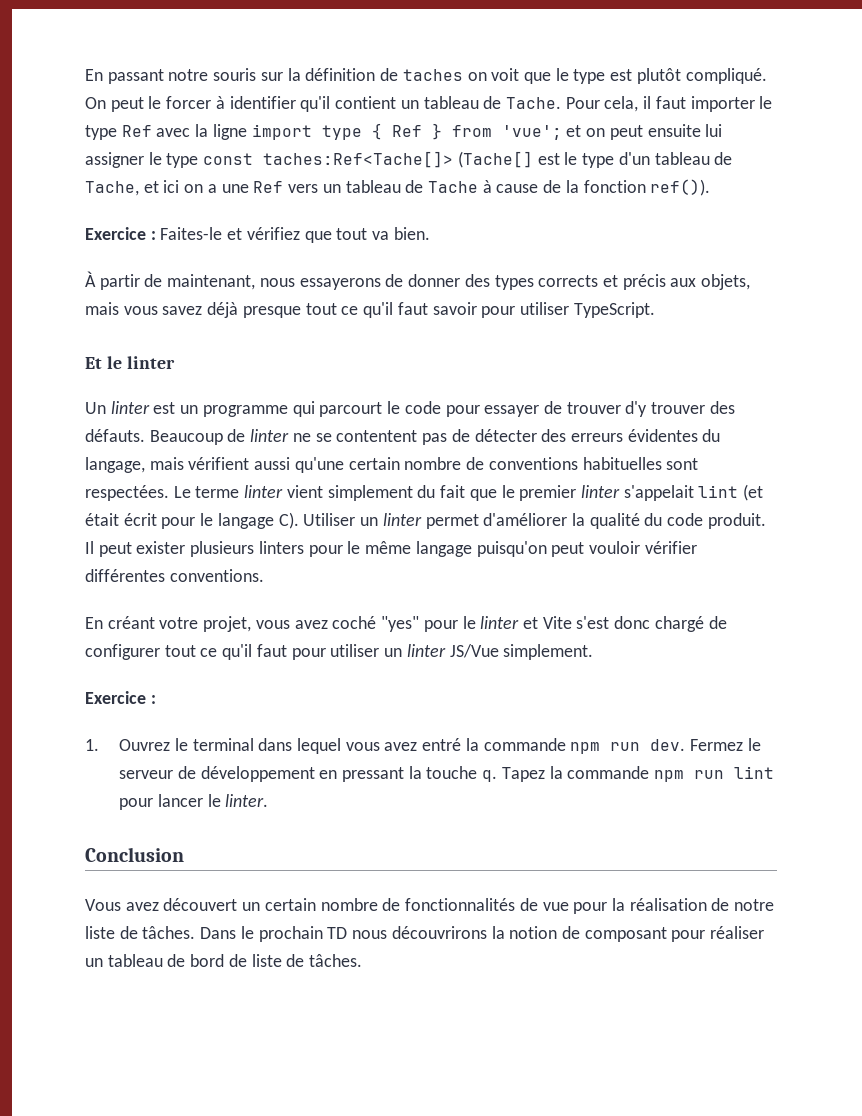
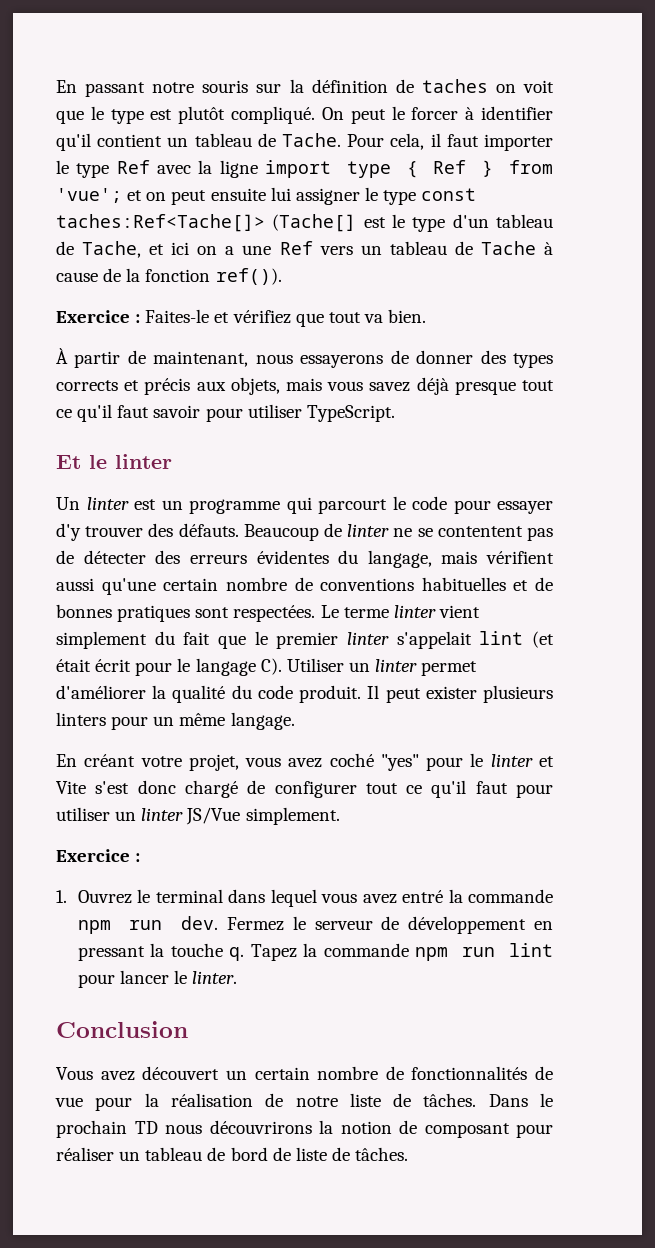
- Un linter est un programme qui parcourt le code pour essayer de trouver d'y trouver des défauts.
+ Un linter est un programme qui parcourt le code pour essayer d'y trouver des défauts.
- Beaucoup de linter ne se contentent pas de détecter des erreurs évidentes du langage, mais vérifient aussi qu'une certain nombre de conventions habituelles sont respectées.
+ Beaucoup de linter ne se contentent pas de détecter des erreurs évidentes du langage, mais vérifient aussi qu'une certain nombre de conventions habituelles et de bonnes pratiques sont respectées.
- Il peut exister plusieurs linters pour le même langage puisqu'on peut vouloir vérifier différentes conventions.
+ Il peut exister plusieurs linters pour un même langage.

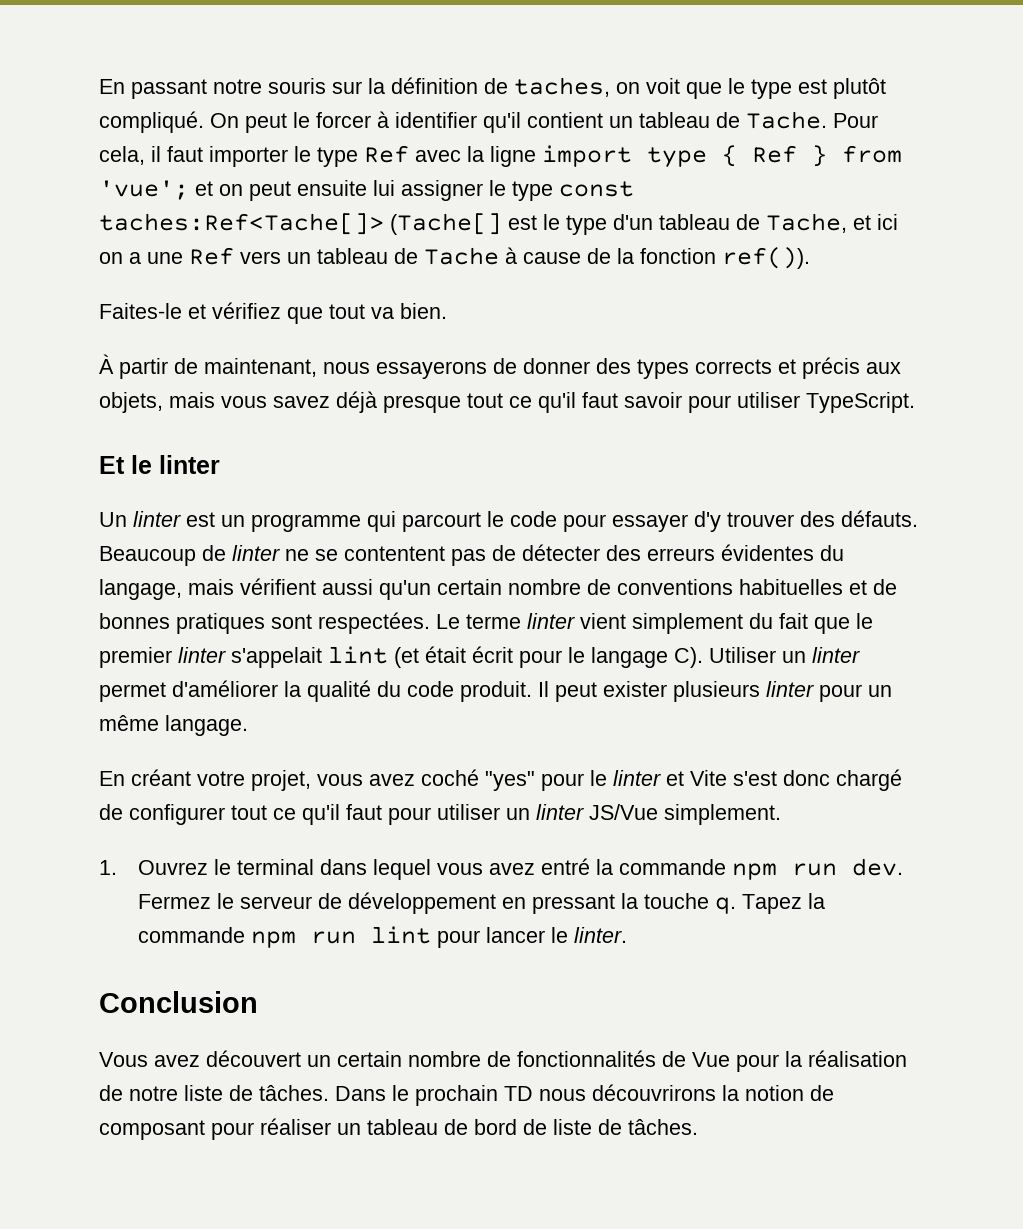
- En passant notre souris sur la définition de taches on voit que le type est plutôt compliqué.
+ En passant notre souris sur la définition de taches, on voit que le type est plutôt compliqué.
- Exercice : Faites-le et vérifiez que tout va bien.
+ Faites-le et vérifiez que tout va bien.
- Beaucoup de linter ne se contentent pas de détecter des erreurs évidentes du langage, mais vérifient aussi qu'une certain nombre de conventions habituelles et de bonnes pratiques sont respectées.
+ Beaucoup de linter ne se contentent pas de détecter des erreurs évidentes du langage, mais vérifient aussi qu'un certain nombre de conventions habituelles et de bonnes pratiques sont respectées.
- Il peut exister plusieurs linters pour un même langage.
+ Il peut exister plusieurs linter pour un même langage.
  En créant votre projet, vous avez coché "yes" pour le linter et Vite s'est donc chargé de configurer tout ce qu'il faut pour utiliser un linter JS/Vue simplement.
- Exercice :
- Vous avez découvert un certain nombre de fonctionnalités de vue pour la réalisation de notre liste de tâches.
+ Vous avez découvert un certain nombre de fonctionnalités de Vue pour la réalisation de notre liste de tâches.

